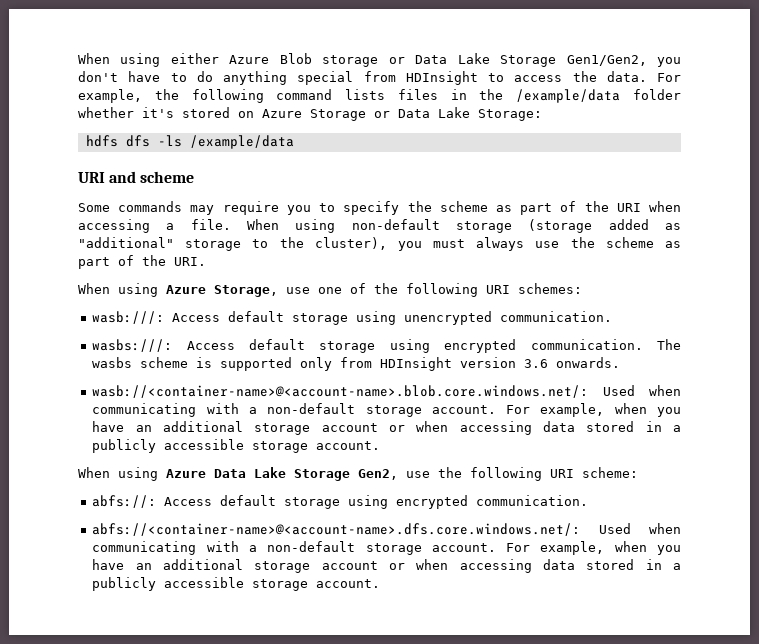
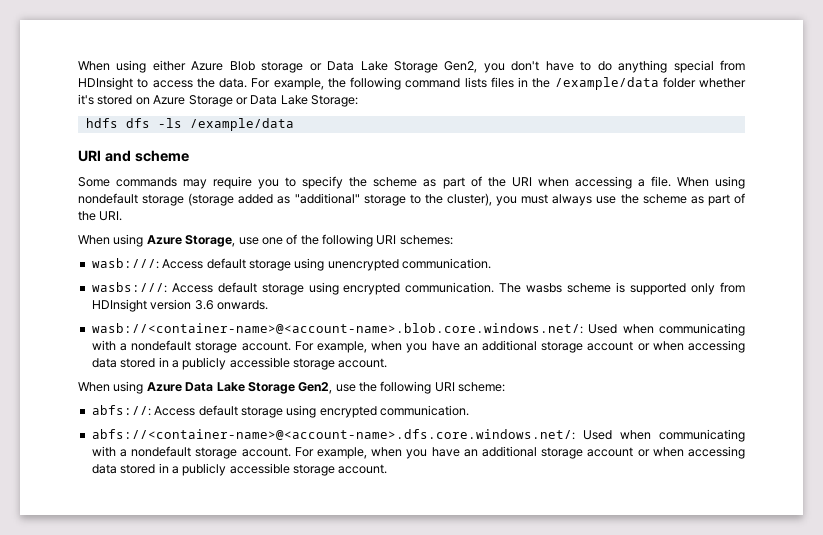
- When using either Azure Blob storage or Data Lake Storage Gen1/Gen2, you don't have to do anything special from HDInsight to access the data.
+ When using either Azure Blob storage or Data Lake Storage Gen2, you don't have to do anything special from HDInsight to access the data.
- When using non-default storage (storage added as "additional" storage to the cluster), you must always use the scheme as part of the URI.
+ When using nondefault storage (storage added as "additional" storage to the cluster), you must always use the scheme as part of the URI.
- wasb://<container-name>@<account-name>.blob.core.windows.net/: Used when communicating with a non-default storage account.
+ wasb://<container-name>@<account-name>.blob.core.windows.net/: Used when communicating with a nondefault storage account.
- abfs://<container-name>@<account-name>.dfs.core.windows.net/: Used when communicating with a non-default storage account.
+ abfs://<container-name>@<account-name>.dfs.core.windows.net/: Used when communicating with a nondefault storage account.

